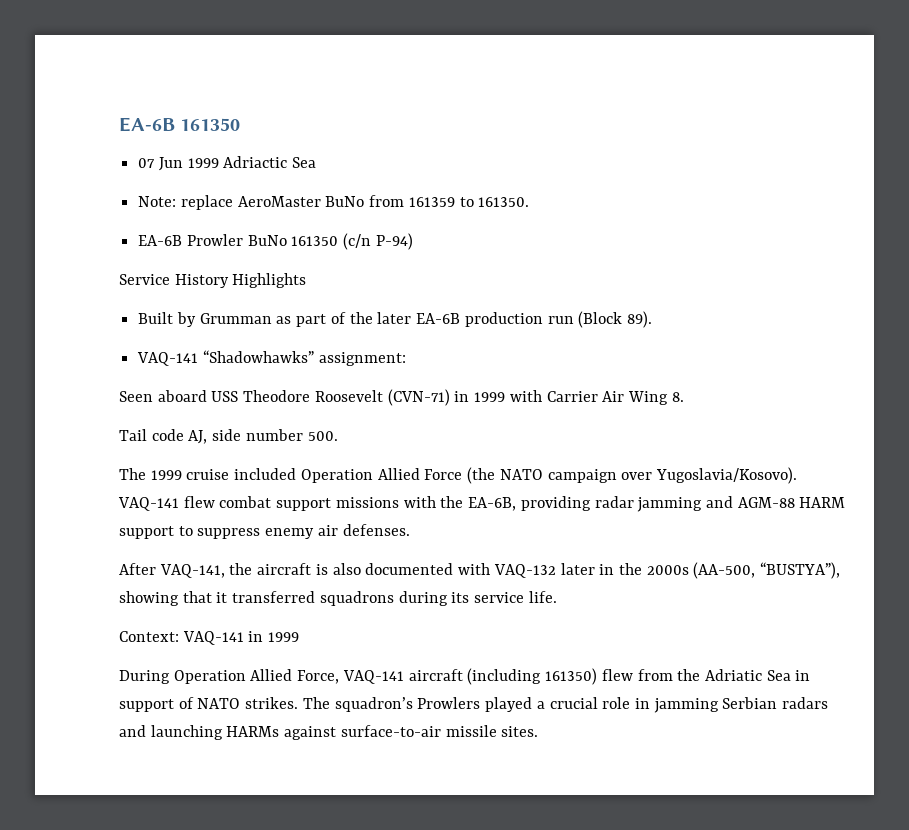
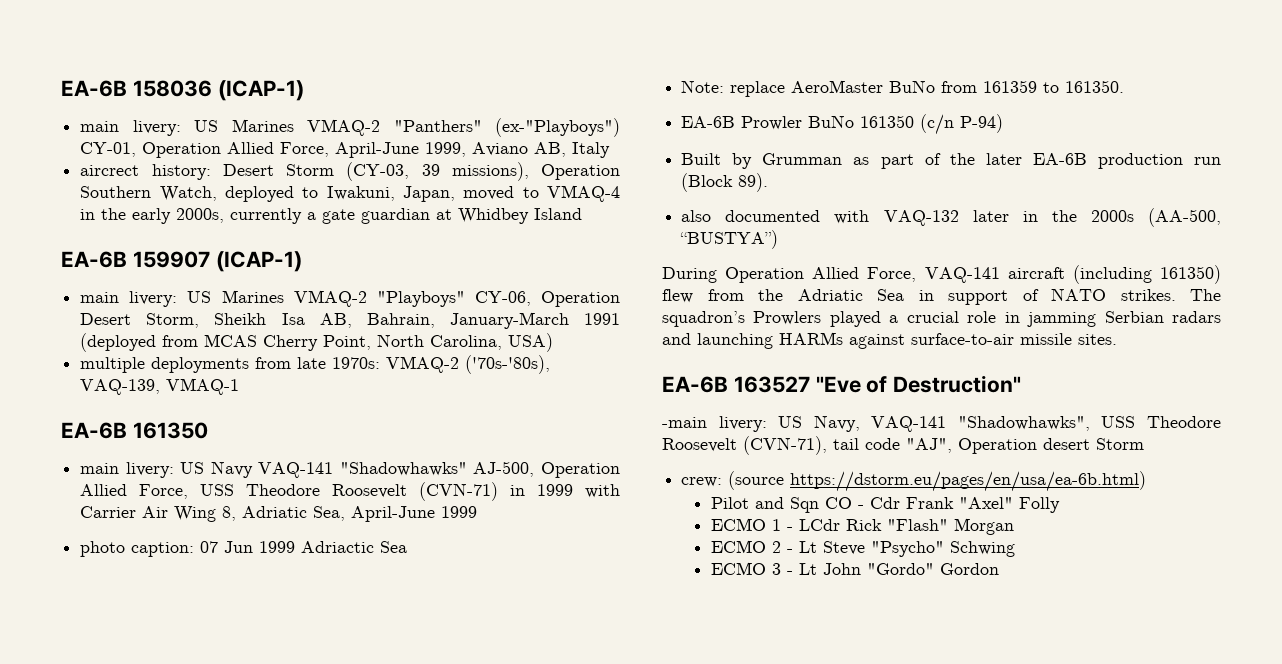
+ EA-6B 158036 (ICAP-1)
+ main livery: US Marines VMAQ-2 "Panthers" (ex-"Playboys") CY-01, Operation Allied Force, April-June 1999, Aviano AB, Italy
+ aircrect history: Desert Storm (CY-03, 39 missions), Operation Southern Watch, deployed to Iwakuni, Japan, moved to VMAQ-4 in the early 2000s, currently a gate guardian at Whidbey Island
+ EA-6B 159907 (ICAP-1)
+ main livery: US Marines VMAQ-2 "Playboys" CY-06, Operation Desert Storm, Sheikh Isa AB, Bahrain, January-March 1991 (deployed from MCAS Cherry Point, North Carolina, USA)
+ multiple deployments from late 1970s: VMAQ-2 ('70s-'80s), VAQ-139, VMAQ-1
  EA-6B 161350
- 07 Jun 1999 Adriactic Sea
+ main livery: US Navy VAQ-141 "Shadowhawks" AJ-500, Operation Allied Force, USS Theodore Roosevelt (CVN-71) in 1999 with Carrier Air Wing 8, Adriatic Sea, April-June 1999
+ photo caption: 07 Jun 1999 Adriactic Sea
- Service History Highlights
- VAQ-141 “Shadowhawks” assignment:
- Seen aboard USS Theodore Roosevelt (CVN-71) in 1999 with Carrier Air Wing 8.
- Tail code AJ, side number 500.
- The 1999 cruise included Operation Allied Force (the NATO campaign over Yugoslavia/Kosovo). VAQ-141 flew combat support missions with the EA-6B, providing radar jamming and AGM-88 HARM support to suppress enemy air defenses.
- After VAQ-141, the aircraft is also documented with VAQ-132 later in the 2000s (AA-500, “BUSTYA”), showing that it transferred squadrons during its service life.
- Context: VAQ-141 in 1999
+ also documented with VAQ-132 later in the 2000s (AA-500, “BUSTYA”)
+ EA-6B 163527 "Eve of Destruction"
+ -main livery: US Navy, VAQ-141 "Shadowhawks", USS Theodore Roosevelt (CVN-71), tail code "AJ", Operation desert Storm
+ crew: (source https://dstorm.eu/pages/en/usa/ea-6b.html)
+ Pilot and Sqn CO - Cdr Frank "Axel" Folly
+ ECMO 1 - LCdr Rick "Flash" Morgan
+ ECMO 2 - Lt Steve "Psycho" Schwing
+ ECMO 3 - Lt John "Gordo" Gordon

